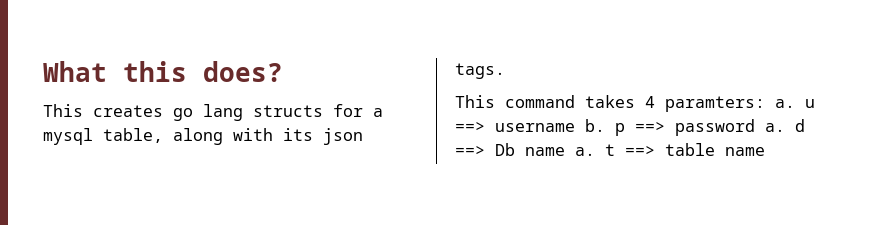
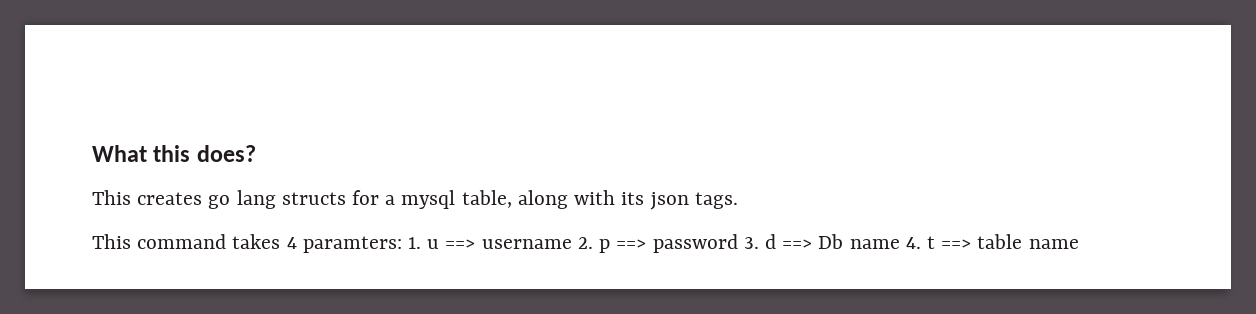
- This command takes 4 paramters: a. u ==> username b. p ==> password a. d ==> Db name a. t ==> table name
+ This command takes 4 paramters: 1. u ==> username 2. p ==> password 3. d ==> Db name 4. t ==> table name

